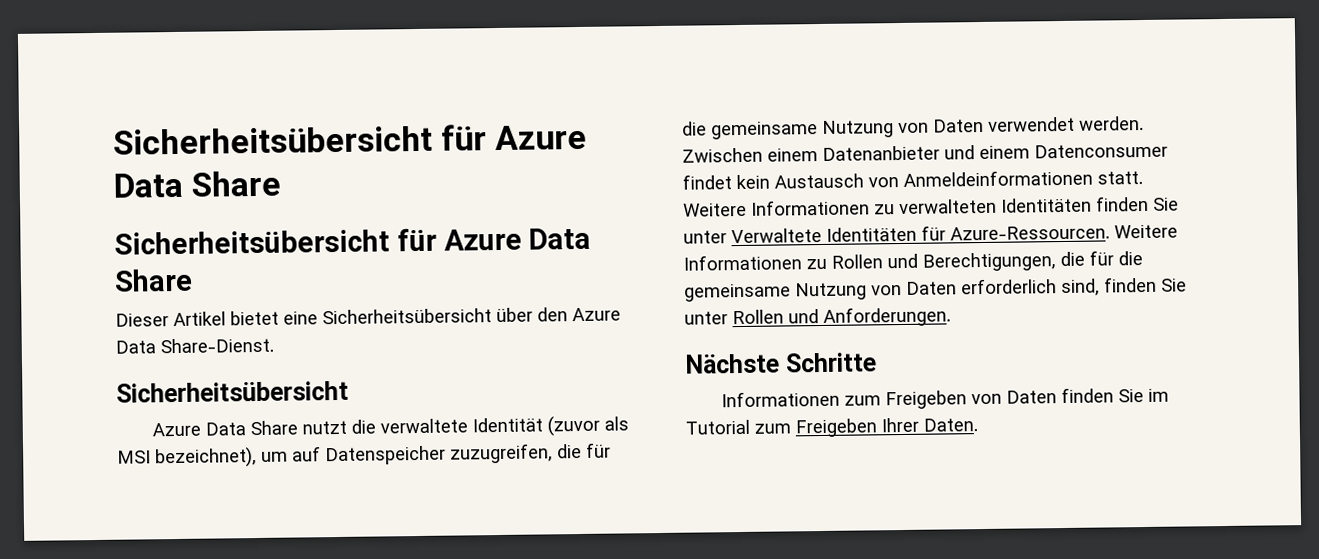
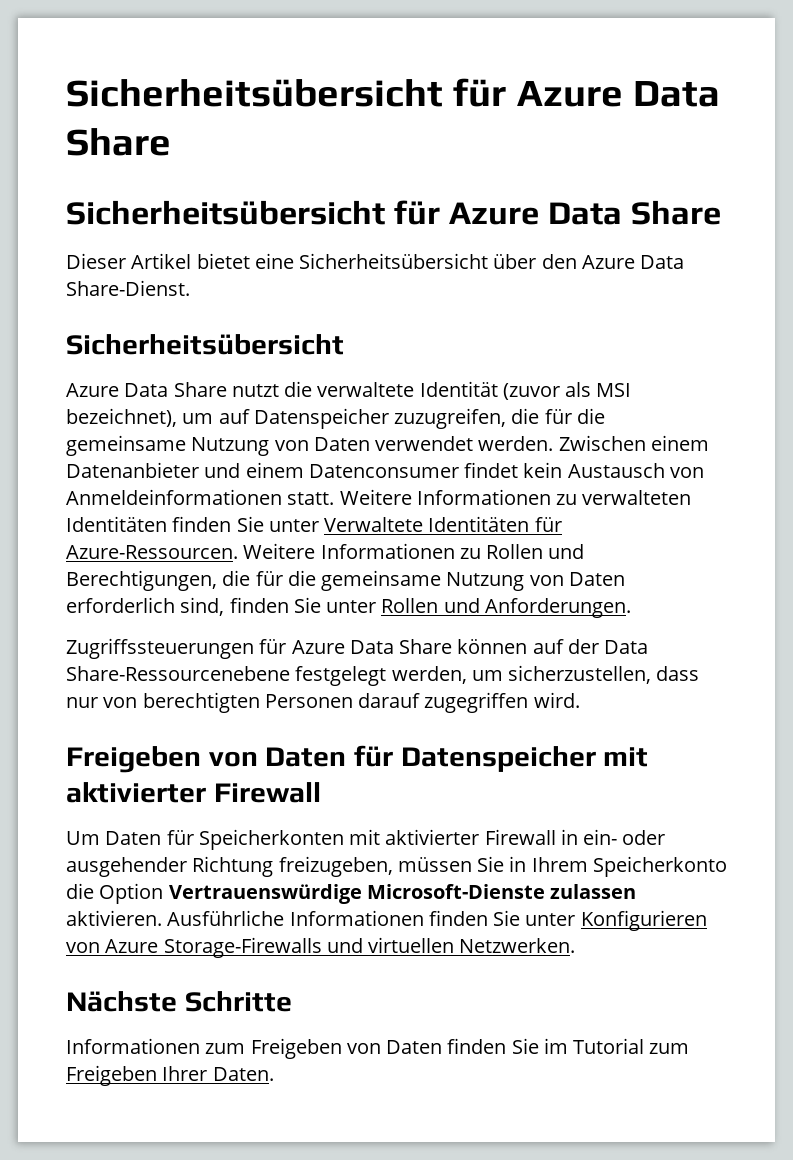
+ Zugriffssteuerungen für Azure Data Share können auf der Data Share-Ressourcenebene festgelegt werden, um sicherzustellen, dass nur von berechtigten Personen darauf zugegriffen wird.
+ Freigeben von Daten für Datenspeicher mit aktivierter Firewall
+ Um Daten für Speicherkonten mit aktivierter Firewall in ein- oder ausgehender Richtung freizugeben, müssen Sie in Ihrem Speicherkonto die Option Vertrauenswürdige Microsoft-Dienste zulassen aktivieren. Ausführliche Informationen finden Sie unter Konfigurieren von Azure Storage-Firewalls und virtuellen Netzwerken.

